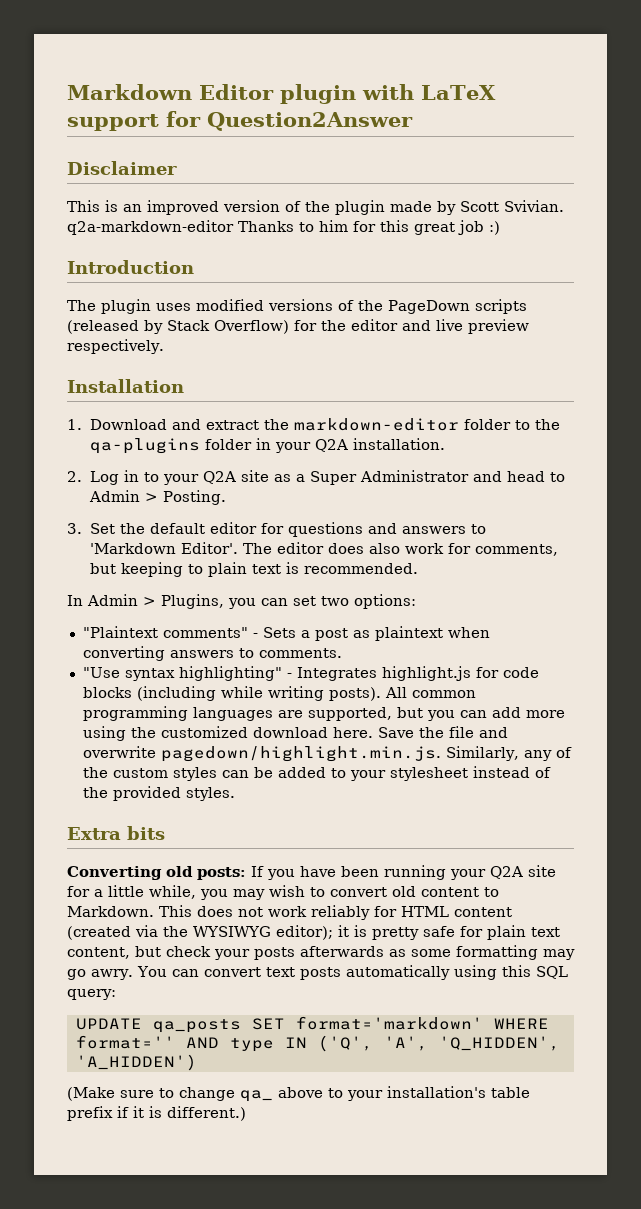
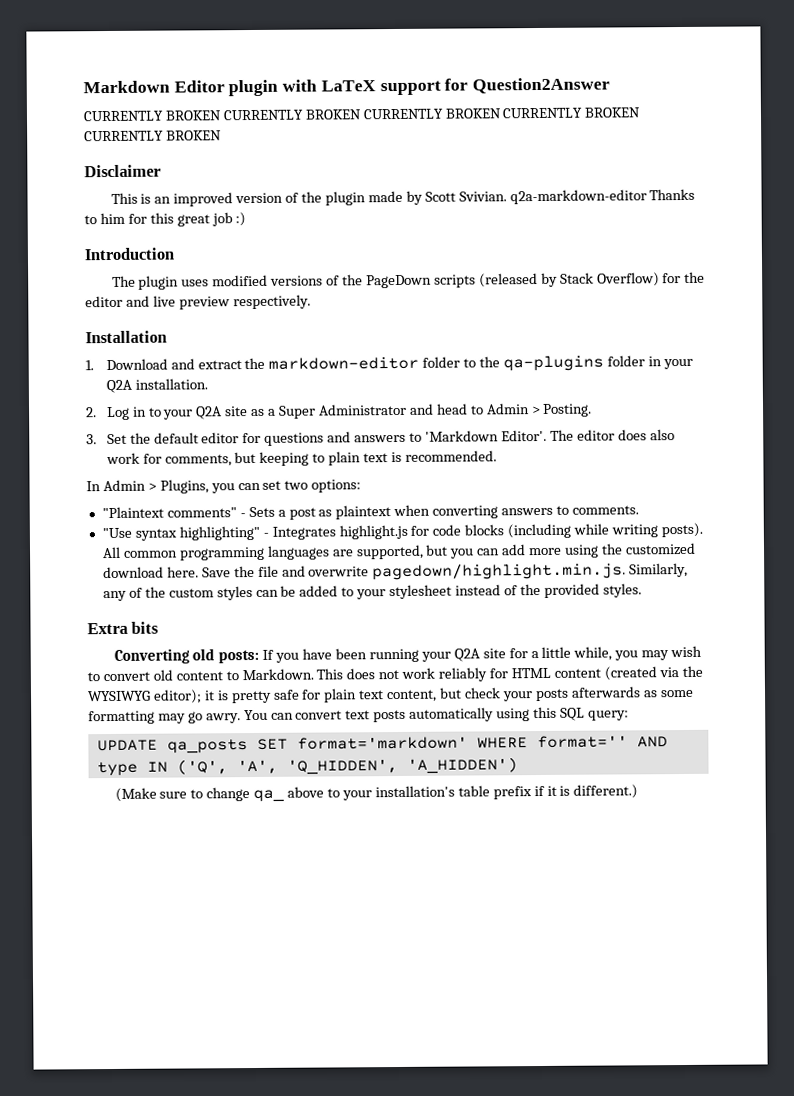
+ CURRENTLY BROKEN CURRENTLY BROKEN CURRENTLY BROKEN CURRENTLY BROKEN CURRENTLY BROKEN

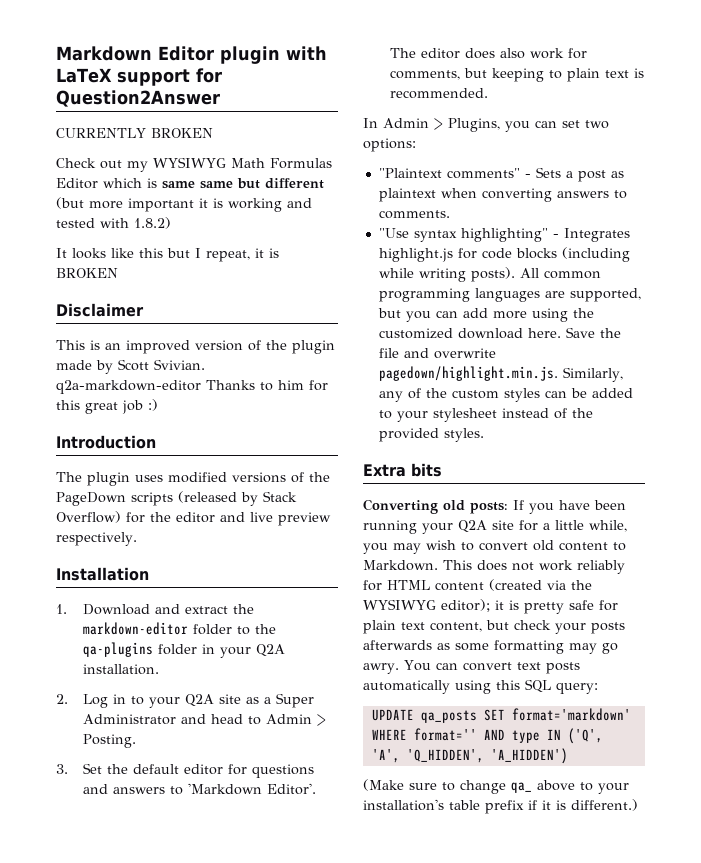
- CURRENTLY BROKEN CURRENTLY BROKEN CURRENTLY BROKEN CURRENTLY BROKEN CURRENTLY BROKEN
+ CURRENTLY BROKEN
+ Check out my WYSIWYG Math Formulas Editor which is same same but different (but more important it is working and tested with 1.8.2)
+ It looks like this but I repeat, it is BROKEN

